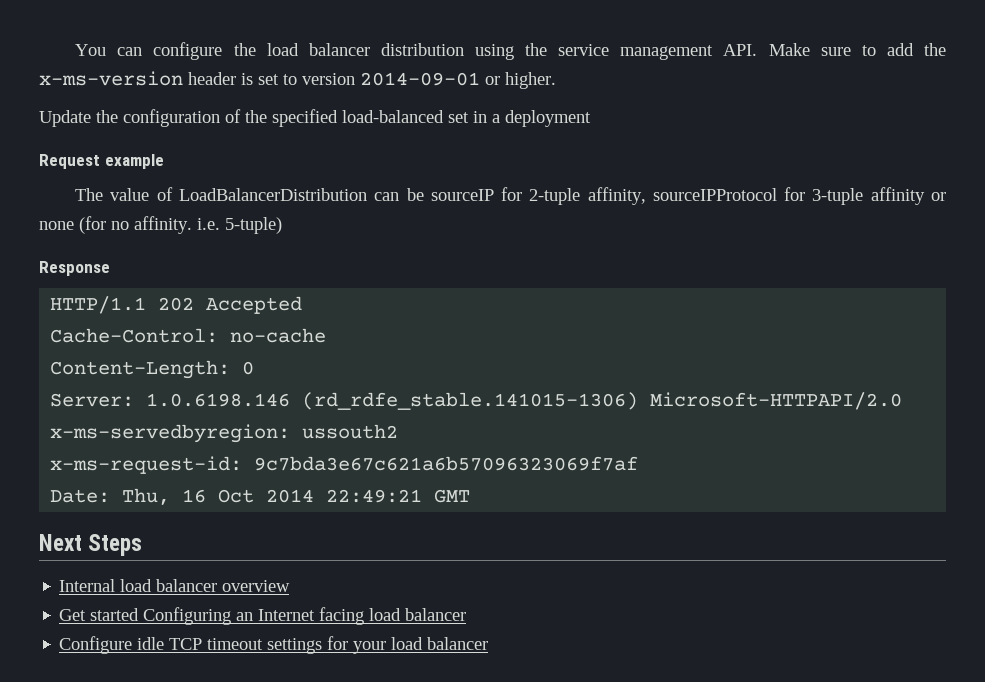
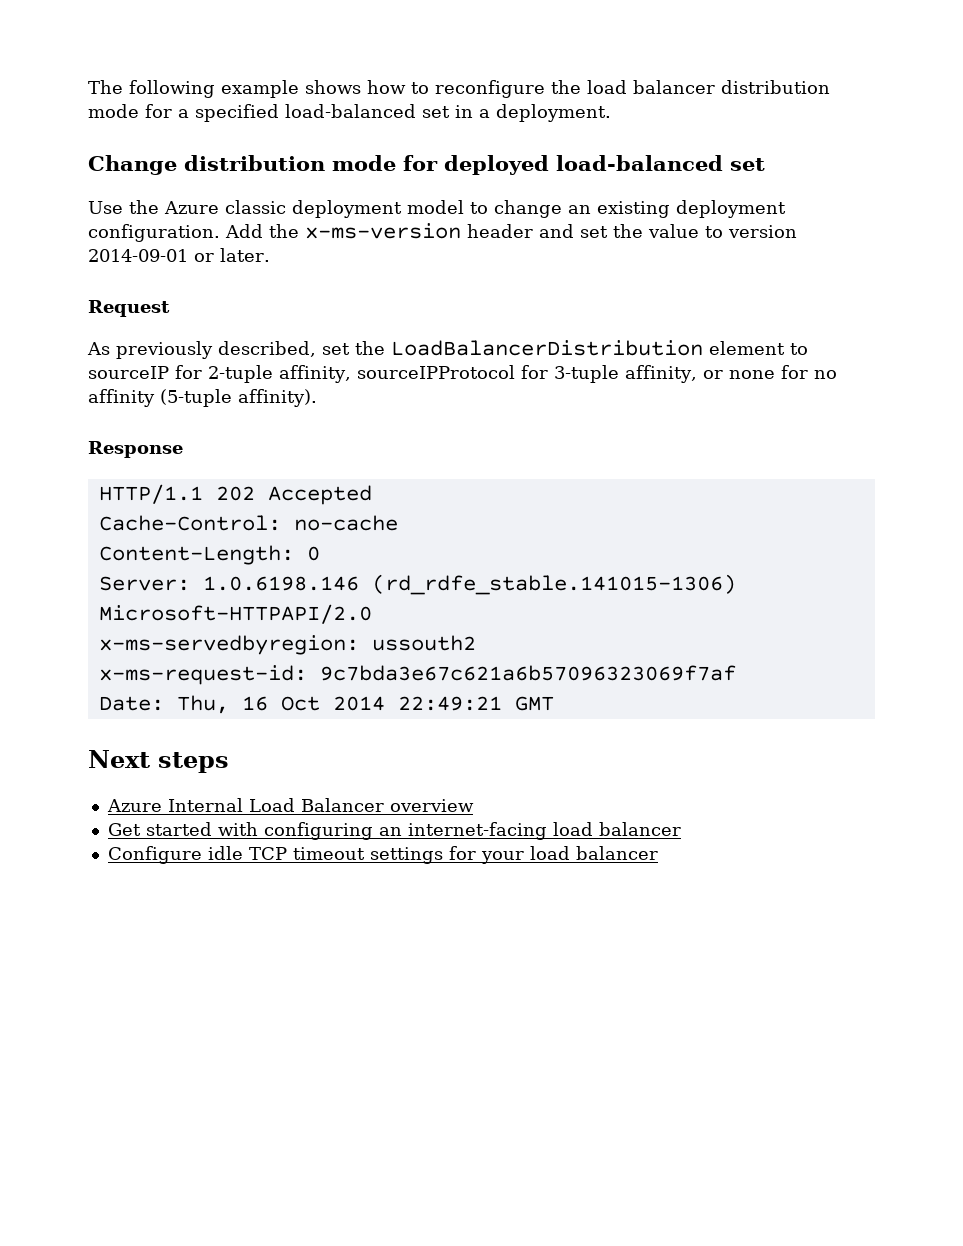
- You can configure the load balancer distribution using the service management API. Make sure to add the x-ms-version header is set to version 2014-09-01 or higher.
- Update the configuration of the specified load-balanced set in a deployment
- Request example
- The value of LoadBalancerDistribution can be sourceIP for 2-tuple affinity, sourceIPProtocol for 3-tuple affinity or none (for no affinity. i.e. 5-tuple)
+ The following example shows how to reconfigure the load balancer distribution mode for a specified load-balanced set in a deployment.
+ Change distribution mode for deployed load-balanced set
+ Use the Azure classic deployment model to change an existing deployment configuration. Add the x-ms-version header and set the value to version 2014-09-01 or later.
+ Request
+ As previously described, set the LoadBalancerDistribution element to sourceIP for 2-tuple affinity, sourceIPProtocol for 3-tuple affinity, or none for no affinity (5-tuple affinity).
- Next Steps
- Internal load balancer overview
+ Next steps
+ Azure Internal Load Balancer overview
- Get started Configuring an Internet facing load balancer
+ Get started with configuring an internet-facing load balancer

